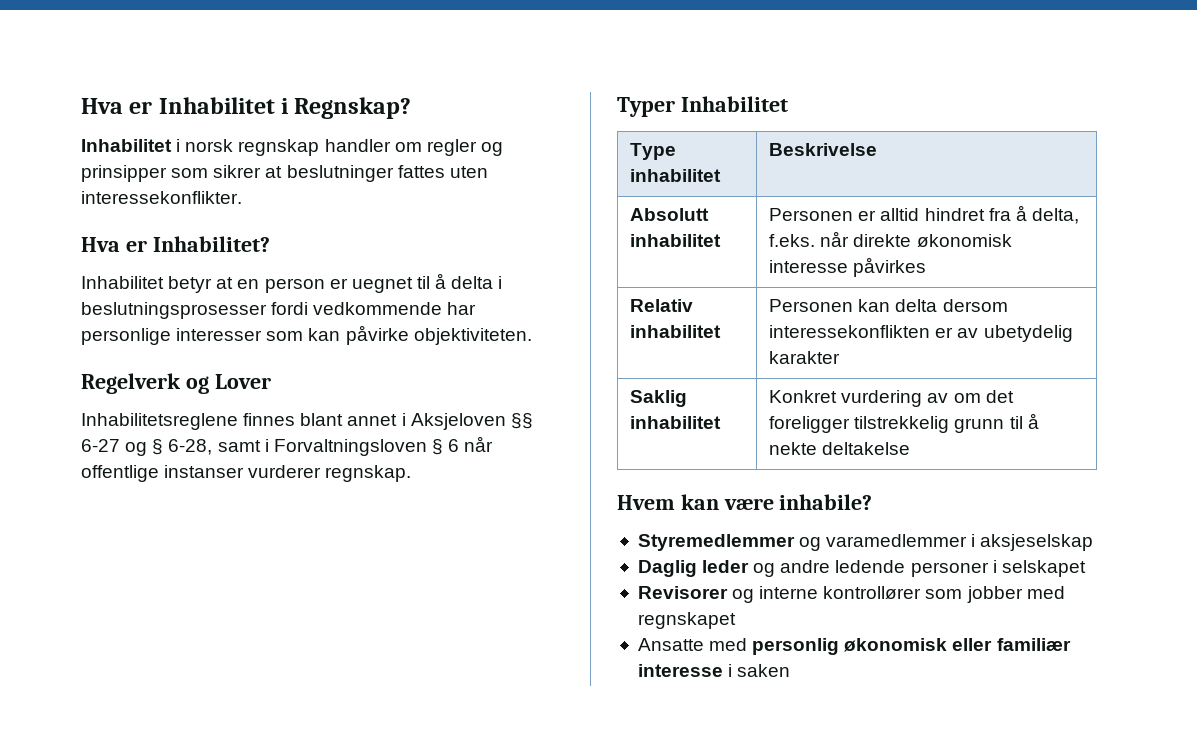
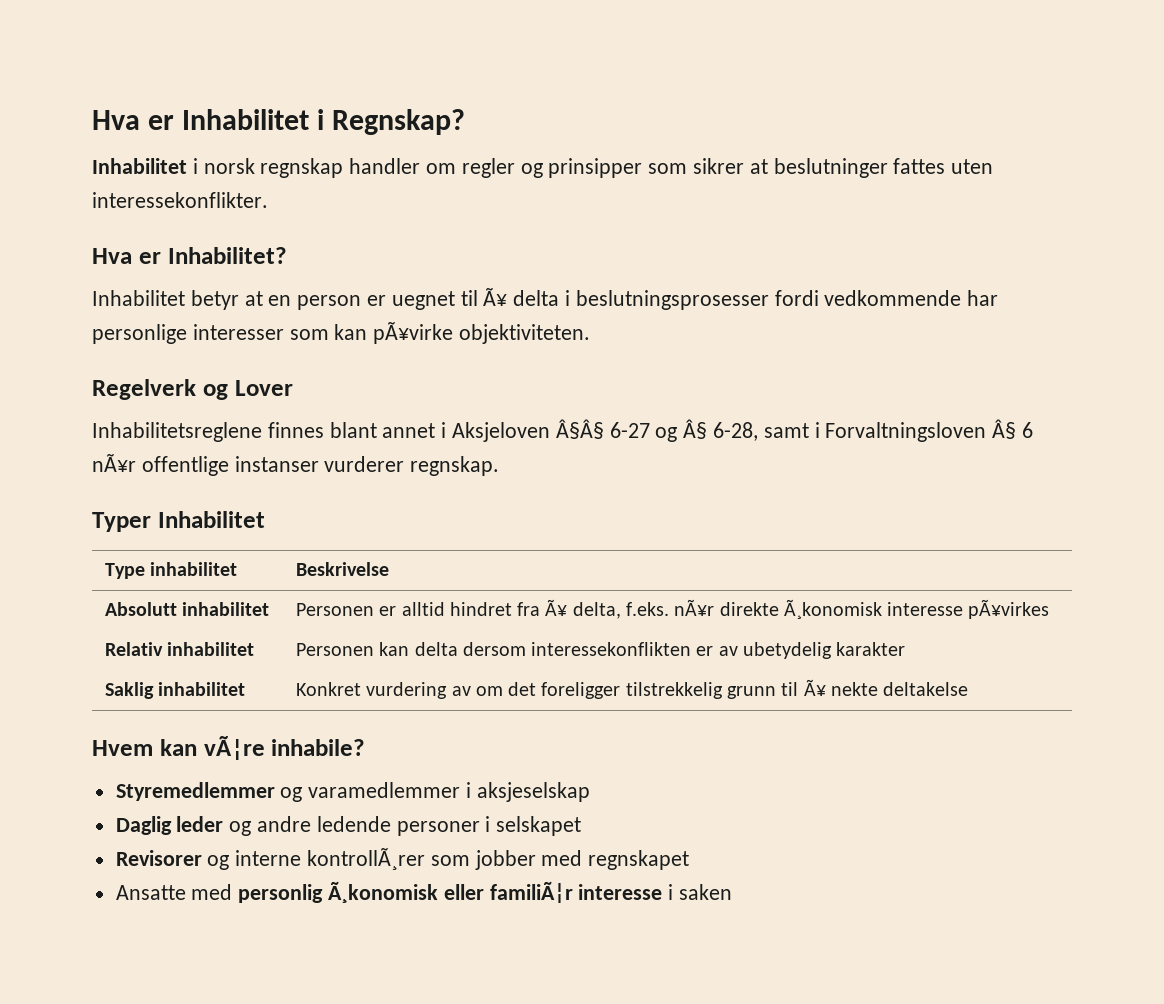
- Inhabilitet betyr at en person er uegnet til å delta i beslutningsprosesser fordi vedkommende har personlige interesser som kan påvirke objektiviteten.
+ Inhabilitet betyr at en person er uegnet til Ã¥ delta i beslutningsprosesser fordi vedkommende har personlige interesser som kan pÃ¥virke objektiviteten.
- Inhabilitetsreglene finnes blant annet i Aksjeloven §§ 6-27 og § 6-28, samt i Forvaltningsloven § 6 når offentlige instanser vurderer regnskap.
+ Inhabilitetsreglene finnes blant annet i Aksjeloven Â§Â§ 6-27 og Â§ 6-28, samt i Forvaltningsloven Â§ 6 nÃ¥r offentlige instanser vurderer regnskap.
- Absolutt inhabilitet | Personen er alltid hindret fra å delta, f.eks. når direkte økonomisk interesse påvirkes
+ Absolutt inhabilitet | Personen er alltid hindret fra Ã¥ delta, f.eks. nÃ¥r direkte Ã¸konomisk interesse pÃ¥virkes
- Saklig inhabilitet | Konkret vurdering av om det foreligger tilstrekkelig grunn til å nekte deltakelse
+ Saklig inhabilitet | Konkret vurdering av om det foreligger tilstrekkelig grunn til Ã¥ nekte deltakelse
- Hvem kan være inhabile?
+ Hvem kan vÃ¦re inhabile?
- Revisorer og interne kontrollører som jobber med regnskapet
+ Revisorer og interne kontrollÃ¸rer som jobber med regnskapet
- Ansatte med personlig økonomisk eller familiær interesse i saken
+ Ansatte med personlig Ã¸konomisk eller familiÃ¦r interesse i saken

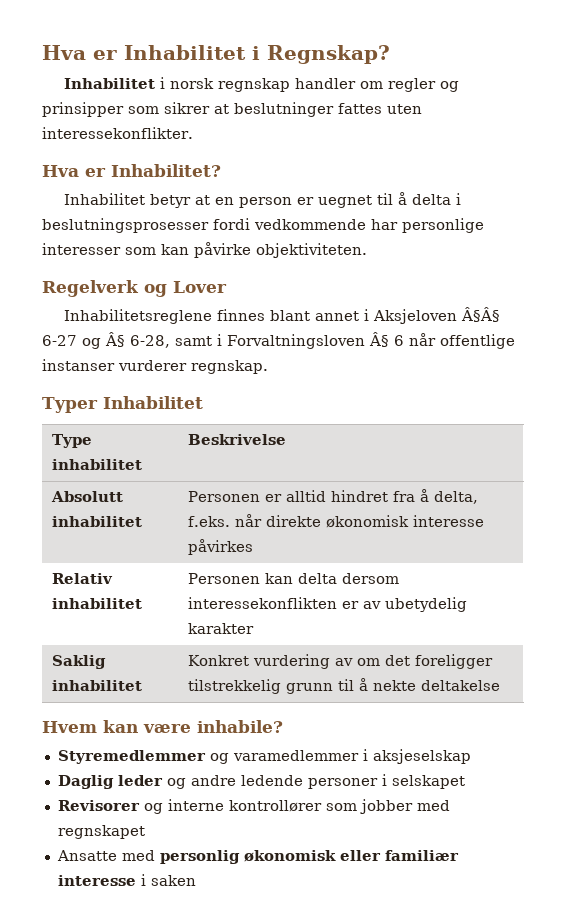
- Inhabilitet betyr at en person er uegnet til Ã¥ delta i beslutningsprosesser fordi vedkommende har personlige interesser som kan pÃ¥virke objektiviteten.
+ Inhabilitet betyr at en person er uegnet til å delta i beslutningsprosesser fordi vedkommende har personlige interesser som kan påvirke objektiviteten.
- Inhabilitetsreglene finnes blant annet i Aksjeloven Â§Â§ 6-27 og Â§ 6-28, samt i Forvaltningsloven Â§ 6 nÃ¥r offentlige instanser vurderer regnskap.
+ Inhabilitetsreglene finnes blant annet i Aksjeloven Â§Â§ 6-27 og Â§ 6-28, samt i Forvaltningsloven Â§ 6 når offentlige instanser vurderer regnskap.
- Absolutt inhabilitet | Personen er alltid hindret fra Ã¥ delta, f.eks. nÃ¥r direkte Ã¸konomisk interesse pÃ¥virkes
+ Absolutt inhabilitet | Personen er alltid hindret fra å delta, f.eks. når direkte økonomisk interesse påvirkes
- Saklig inhabilitet | Konkret vurdering av om det foreligger tilstrekkelig grunn til Ã¥ nekte deltakelse
+ Saklig inhabilitet | Konkret vurdering av om det foreligger tilstrekkelig grunn til å nekte deltakelse
- Hvem kan vÃ¦re inhabile?
+ Hvem kan være inhabile?
- Revisorer og interne kontrollÃ¸rer som jobber med regnskapet
+ Revisorer og interne kontrollører som jobber med regnskapet
- Ansatte med personlig Ã¸konomisk eller familiÃ¦r interesse i saken
+ Ansatte med personlig økonomisk eller familiær interesse i saken

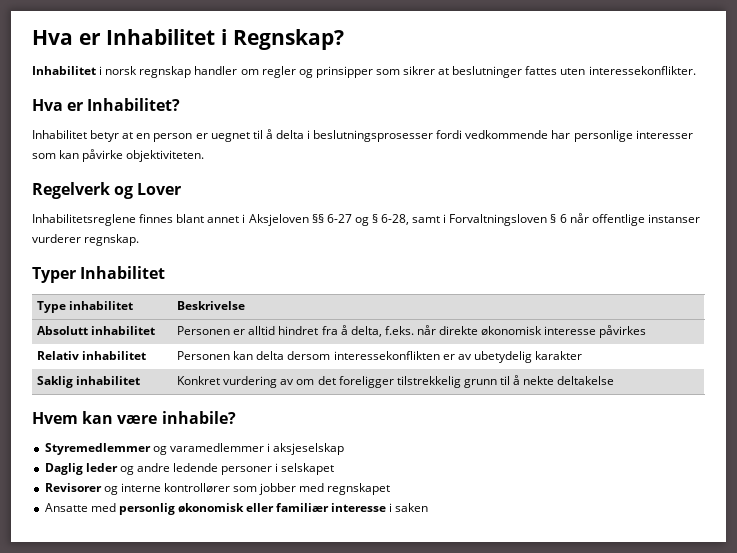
- Inhabilitetsreglene finnes blant annet i Aksjeloven Â§Â§ 6-27 og Â§ 6-28, samt i Forvaltningsloven Â§ 6 når offentlige instanser vurderer regnskap.
+ Inhabilitetsreglene finnes blant annet i Aksjeloven §§ 6-27 og § 6-28, samt i Forvaltningsloven § 6 når offentlige instanser vurderer regnskap.

